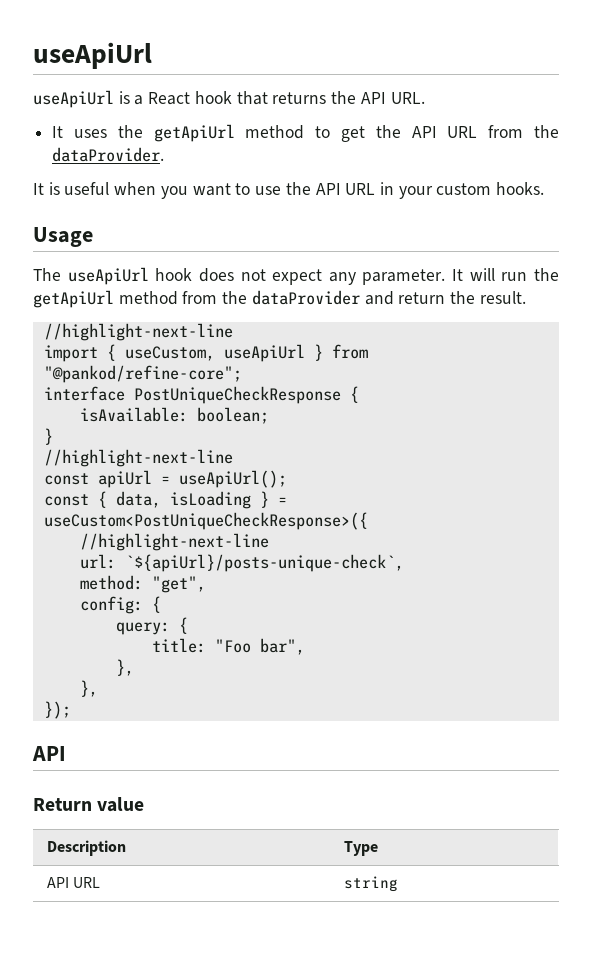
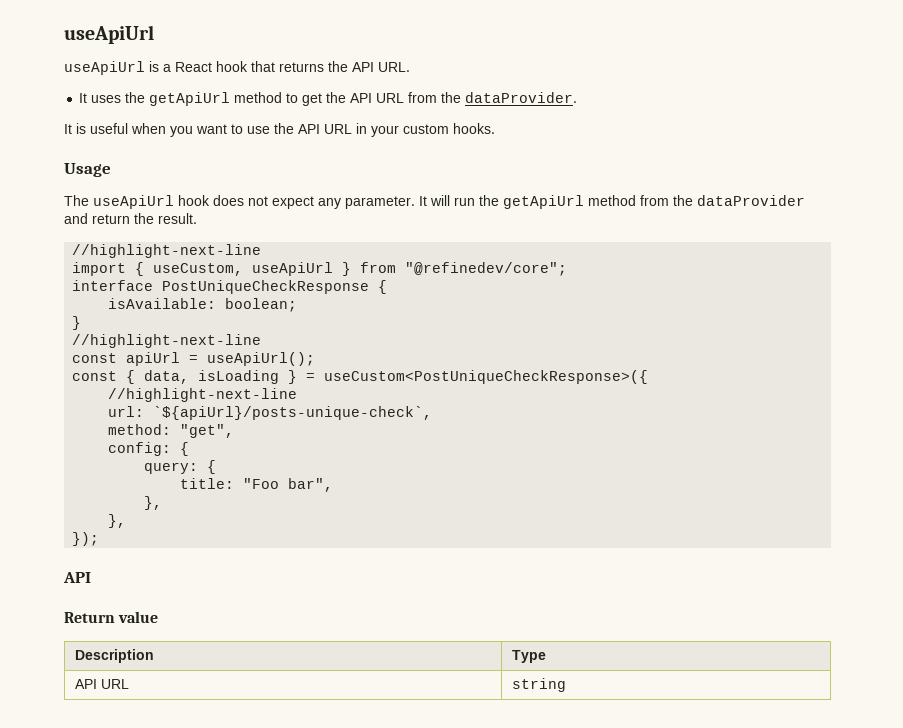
- import { useCustom, useApiUrl } from "@pankod/refine-core";
+ import { useCustom, useApiUrl } from "@refinedev/core";

